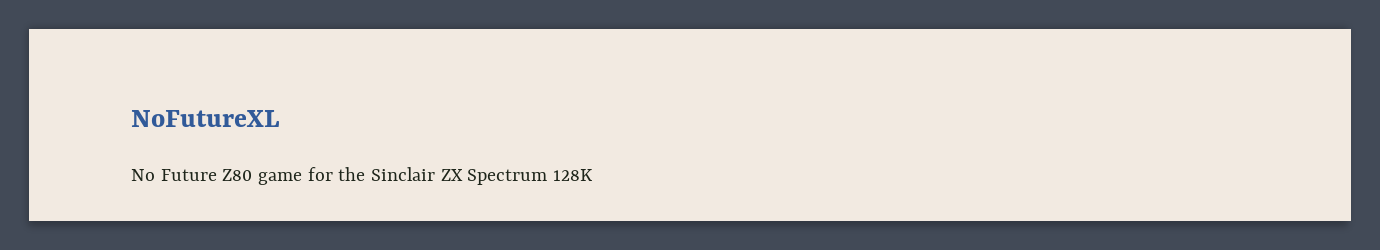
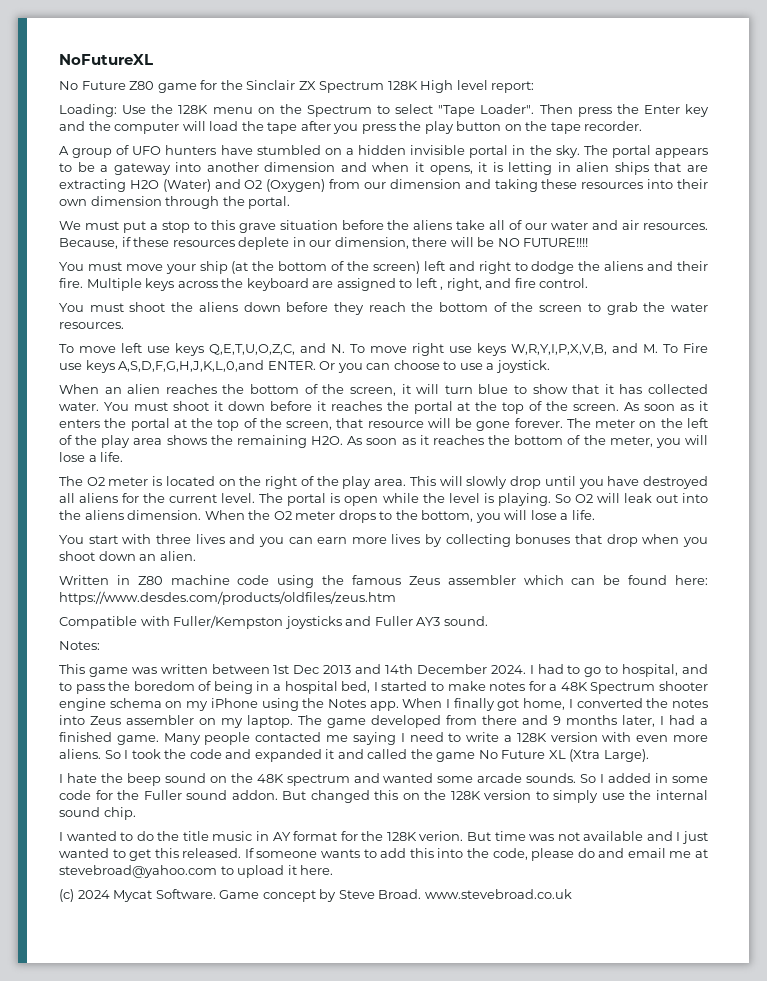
- No Future Z80 game for the Sinclair ZX Spectrum 128K
+ No Future Z80 game for the Sinclair ZX Spectrum 128K High level report:
+ Loading: Use the 128K menu on the Spectrum to select "Tape Loader". Then press the Enter key and the computer will load the tape after you press the play button on the tape recorder.
+ A group of UFO hunters have stumbled on a hidden invisible portal in the sky. The portal appears to be a gateway into another dimension and when it opens, it is letting in alien ships that are extracting H2O (Water) and O2 (Oxygen) from our dimension and taking these resources into their own dimension through the portal.
+ We must put a stop to this grave situation before the aliens take all of our water and air resources. Because, if these resources deplete in our dimension, there will be NO FUTURE!!!!
+ You must move your ship (at the bottom of the screen) left and right to dodge the aliens and their fire. Multiple keys across the keyboard are assigned to left , right, and fire control.
+ You must shoot the aliens down before they reach the bottom of the screen to grab the water resources.
+ To move left use keys Q,E,T,U,O,Z,C, and N. To move right use keys W,R,Y,I,P,X,V,B, and M. To Fire use keys A,S,D,F,G,H,J,K,L,0,and ENTER. Or you can choose to use a joystick.
+ When an alien reaches the bottom of the screen, it will turn blue to show that it has collected water. You must shoot it down before it reaches the portal at the top of the screen. As soon as it enters the portal at the top of the screen, that resource will be gone forever. The meter on the left of the play area shows the remaining H2O. As soon as it reaches the bottom of the meter, you will lose a life.
+ The O2 meter is located on the right of the play area. This will slowly drop until you have destroyed all aliens for the current level. The portal is open while the level is playing. So O2 will leak out into the aliens dimension. When the O2 meter drops to the bottom, you will lose a life.
+ You start with three lives and you can earn more lives by collecting bonuses that drop when you shoot down an alien.
+ Written in Z80 machine code using the famous Zeus assembler which can be found here: https://www.desdes.com/products/oldfiles/zeus.htm
+ Compatible with Fuller/Kempston joysticks and Fuller AY3 sound.
+ Notes:
+ This game was written between 1st Dec 2013 and 14th December 2024. I had to go to hospital, and to pass the boredom of being in a hospital bed, I started to make notes for a 48K Spectrum shooter engine schema on my iPhone using the Notes app. When I finally got home, I converted the notes into Zeus assembler on my laptop. The game developed from there and 9 months later, I had a finished game. Many people contacted me saying I need to write a 128K version with even more aliens. So I took the code and expanded it and called the game No Future XL (Xtra Large).
+ I hate the beep sound on the 48K spectrum and wanted some arcade sounds. So I added in some code for the Fuller sound addon. But changed this on the 128K version to simply use the internal sound chip.
+ I wanted to do the title music in AY format for the 128K verion. But time was not available and I just wanted to get this released. If someone wants to add this into the code, please do and email me at stevebroad@yahoo.com to upload it here.
+ (c) 2024 Mycat Software. Game concept by Steve Broad. www.stevebroad.co.uk

